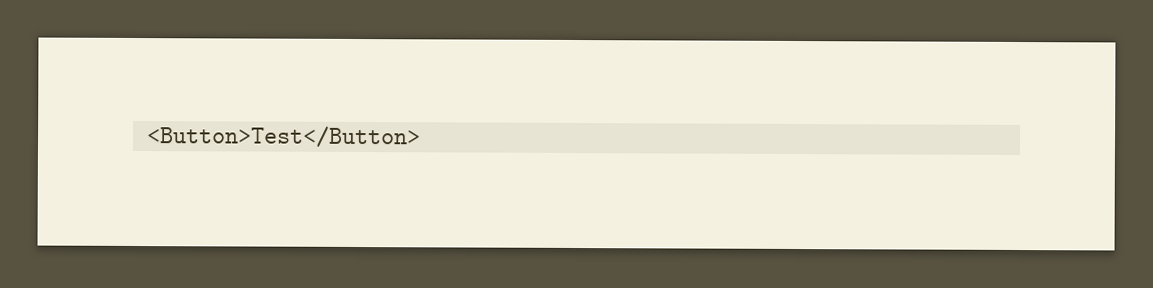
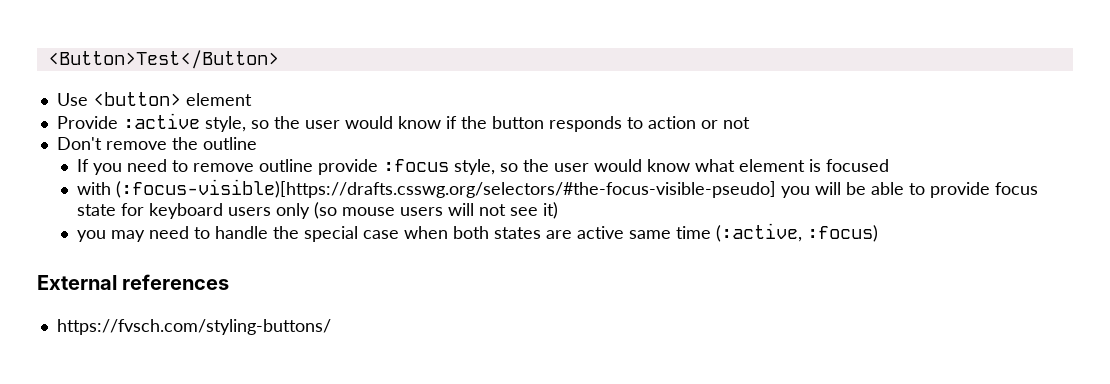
+ Use <button> element
+ Provide :active style, so the user would know if the button responds to action or not
+ Don't remove the outline
+ If you need to remove outline provide :focus style, so the user would know what element is focused
+ with (:focus-visible)[https://drafts.csswg.org/selectors/#the-focus-visible-pseudo] you will be able to provide focus state for keyboard users only (so mouse users will not see it)
+ you may need to handle the special case when both states are active same time (:active, :focus)
+ External references
+ https://fvsch.com/styling-buttons/

